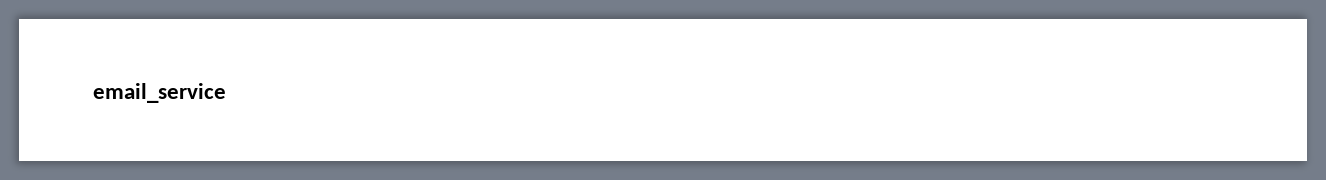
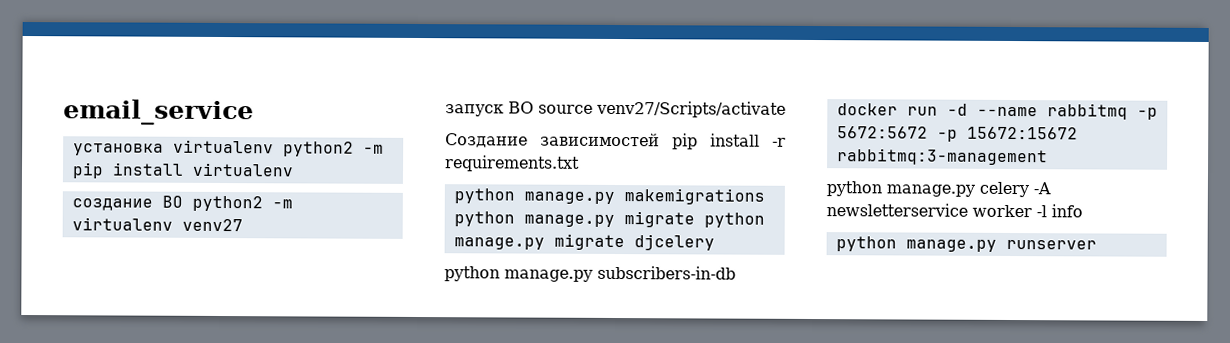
+ установка virtualenv python2 -m pip install virtualenv
+ создание ВО python2 -m virtualenv venv27
+ запуск ВО source venv27/Scripts/activate
+ Создание зависимостей pip install -r requirements.txt
+ python manage.py makemigrations python manage.py migrate python manage.py migrate djcelery
+ python manage.py subscribers-in-db
+ docker run -d --name rabbitmq -p 5672:5672 -p 15672:15672 rabbitmq:3-management
+ python manage.py celery -A newsletterservice worker -l info
+ python manage.py runserver

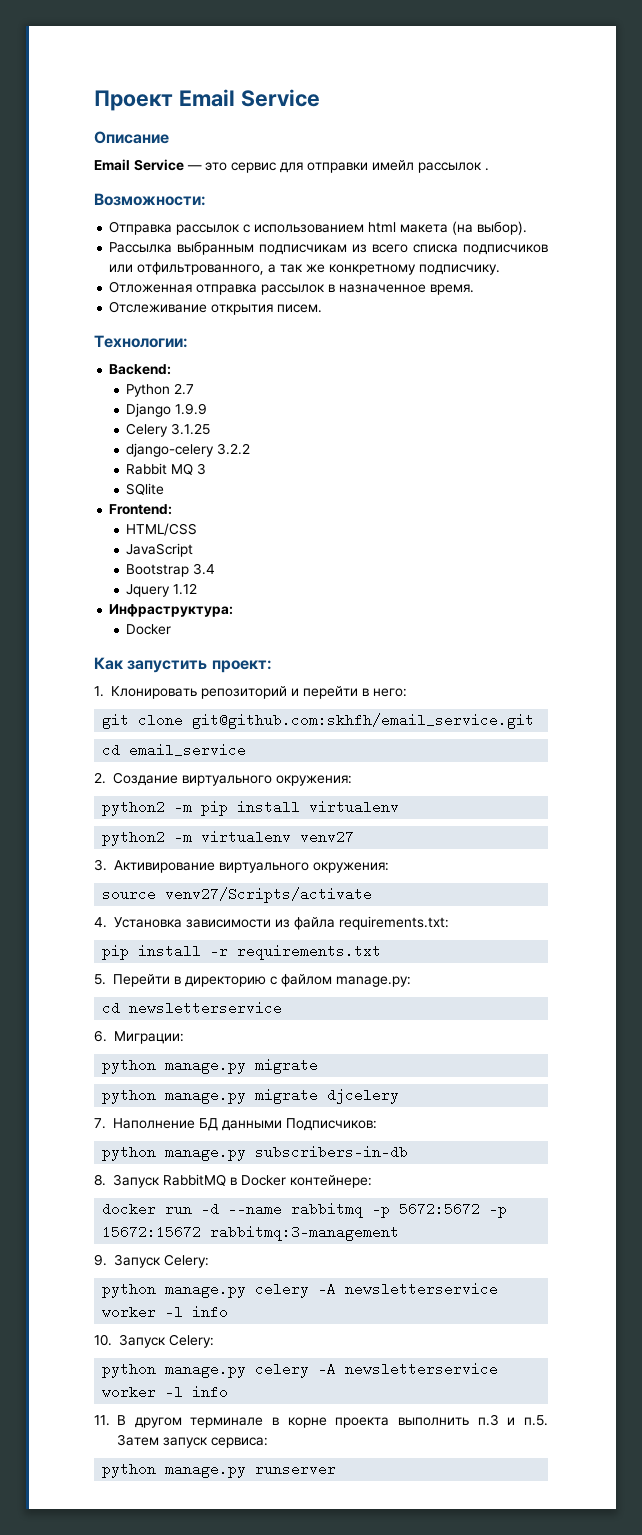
- email_service
- установка virtualenv python2 -m pip install virtualenv
+ Проект Email Service
+ Описание
+ Email Service — это сервис для отправки имейл рассылок .
+ Возможности:
+ Отправка рассылок с использованием html макета (на выбор).
+ Рассылка выбранным подписчикам из всего списка подписчиков или отфильтрованного, а так же конкретному подписчику.
+ Отложенная отправка рассылок в назначенное время.
+ Отслеживание открытия писем.
+ Технологии:
+ Backend:
+ Python 2.7
+ Django 1.9.9
+ Celery 3.1.25
+ django-celery 3.2.2
+ Rabbit MQ 3
+ SQlite
+ Frontend:
+ HTML/CSS
+ JavaScript
+ Bootstrap 3.4
+ Jquery 1.12
+ Инфраструктура:
+ Docker
+ Как запустить проект:
+ 1. Клонировать репозиторий и перейти в него:
+ git clone git@github.com:skhfh/email_service.git
+ cd email_service
+ 2. Создание виртуального окружения:
+ python2 -m pip install virtualenv
- создание ВО python2 -m virtualenv venv27
+ python2 -m virtualenv venv27
- запуск ВО source venv27/Scripts/activate
- Создание зависимостей pip install -r requirements.txt
- python manage.py makemigrations python manage.py migrate python manage.py migrate djcelery
+ 3. Активирование виртуального окружения:
+ source venv27/Scripts/activate
+ 4. Установка зависимости из файла requirements.txt:
+ pip install -r requirements.txt
+ 5. Перейти в директорию с файлом manage.py:
+ cd newsletterservice
+ 6. Миграции:
+ python manage.py migrate
+ python manage.py migrate djcelery
+ 7. Наполнение БД данными Подписчиков:
  python manage.py subscribers-in-db
+ 8. Запуск RabbitMQ в Docker контейнере:
+ 9. Запуск Celery:
  python manage.py celery -A newsletterservice worker -l info
+ 10. Запуск Celery:
+ python manage.py celery -A newsletterservice worker -l info
+ 11. В другом терминале в корне проекта выполнить п.3 и п.5. Затем запуск сервиса:

